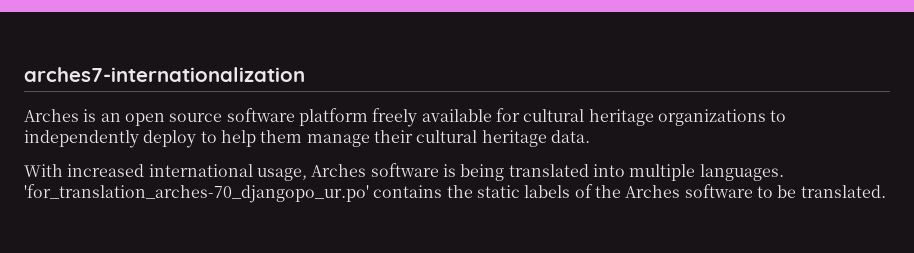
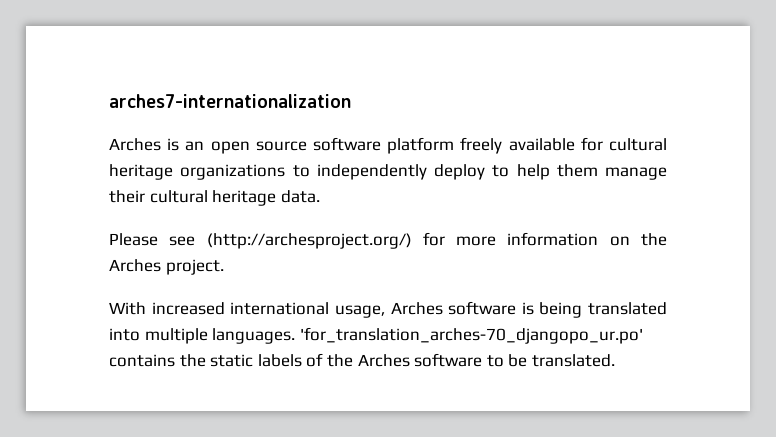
+ Please see (http://archesproject.org/) for more information on the Arches project.

